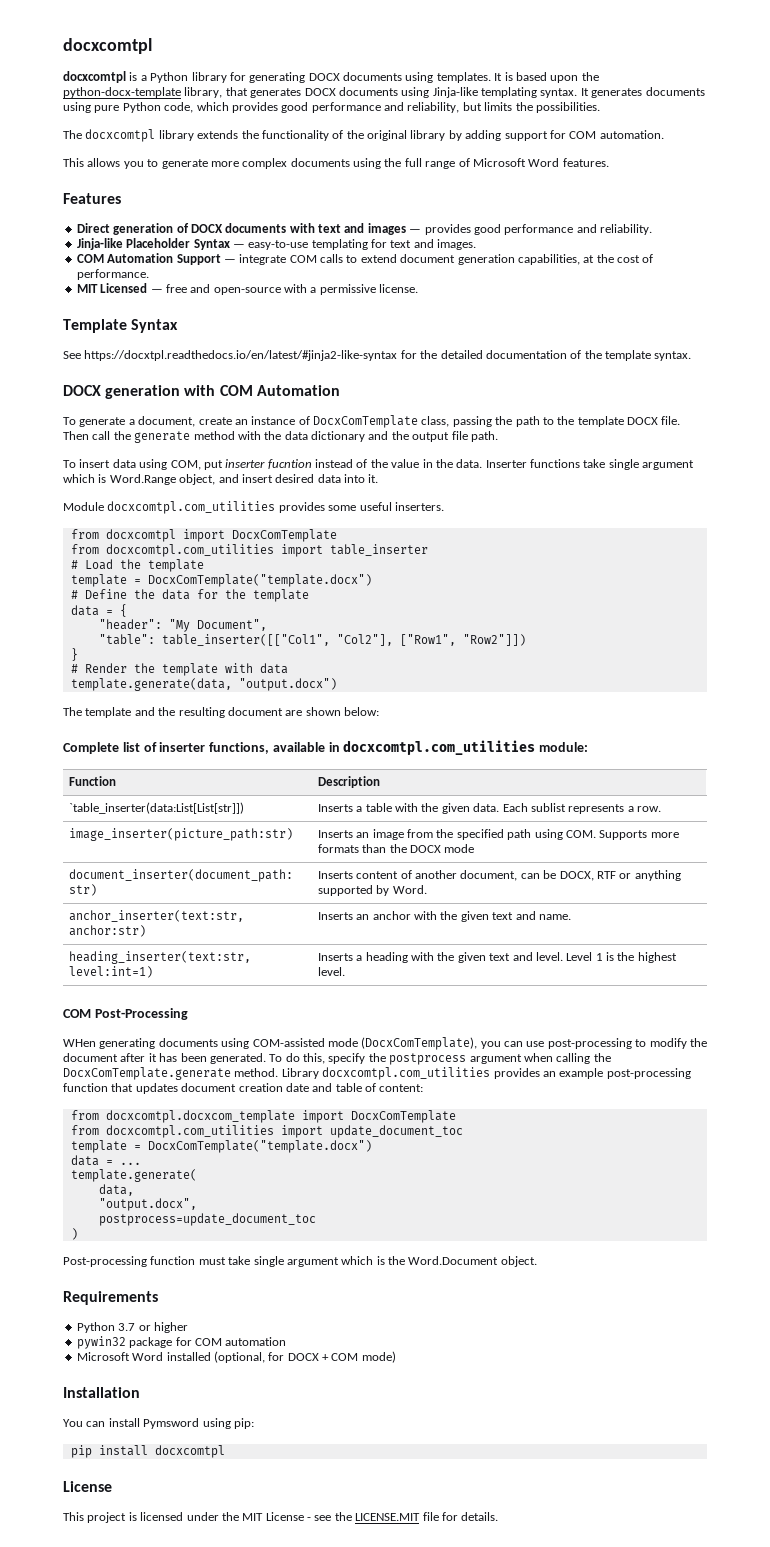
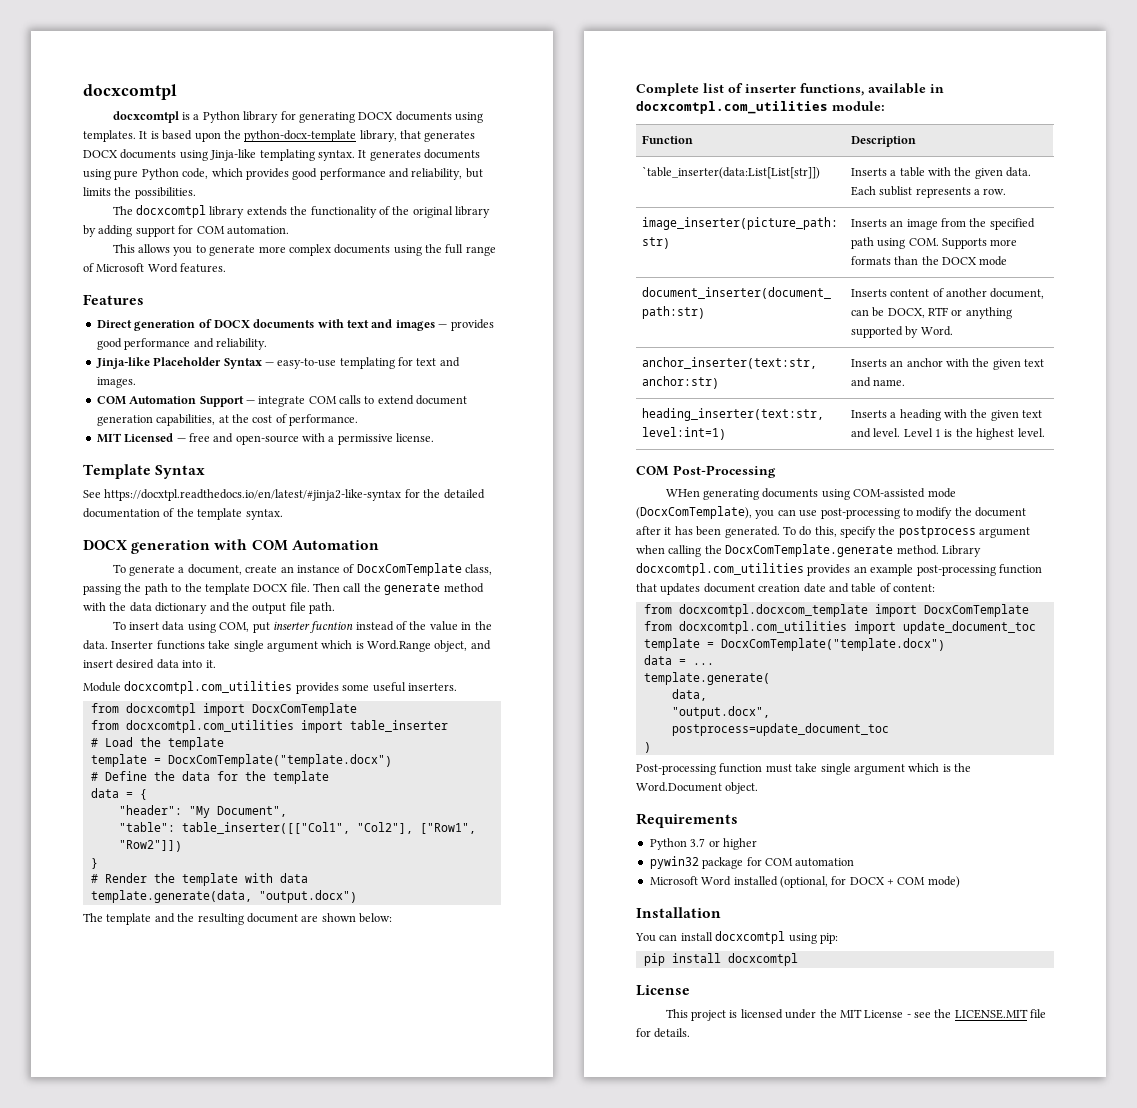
- You can install Pymsword using pip:
+ You can install docxcomtpl using pip:

